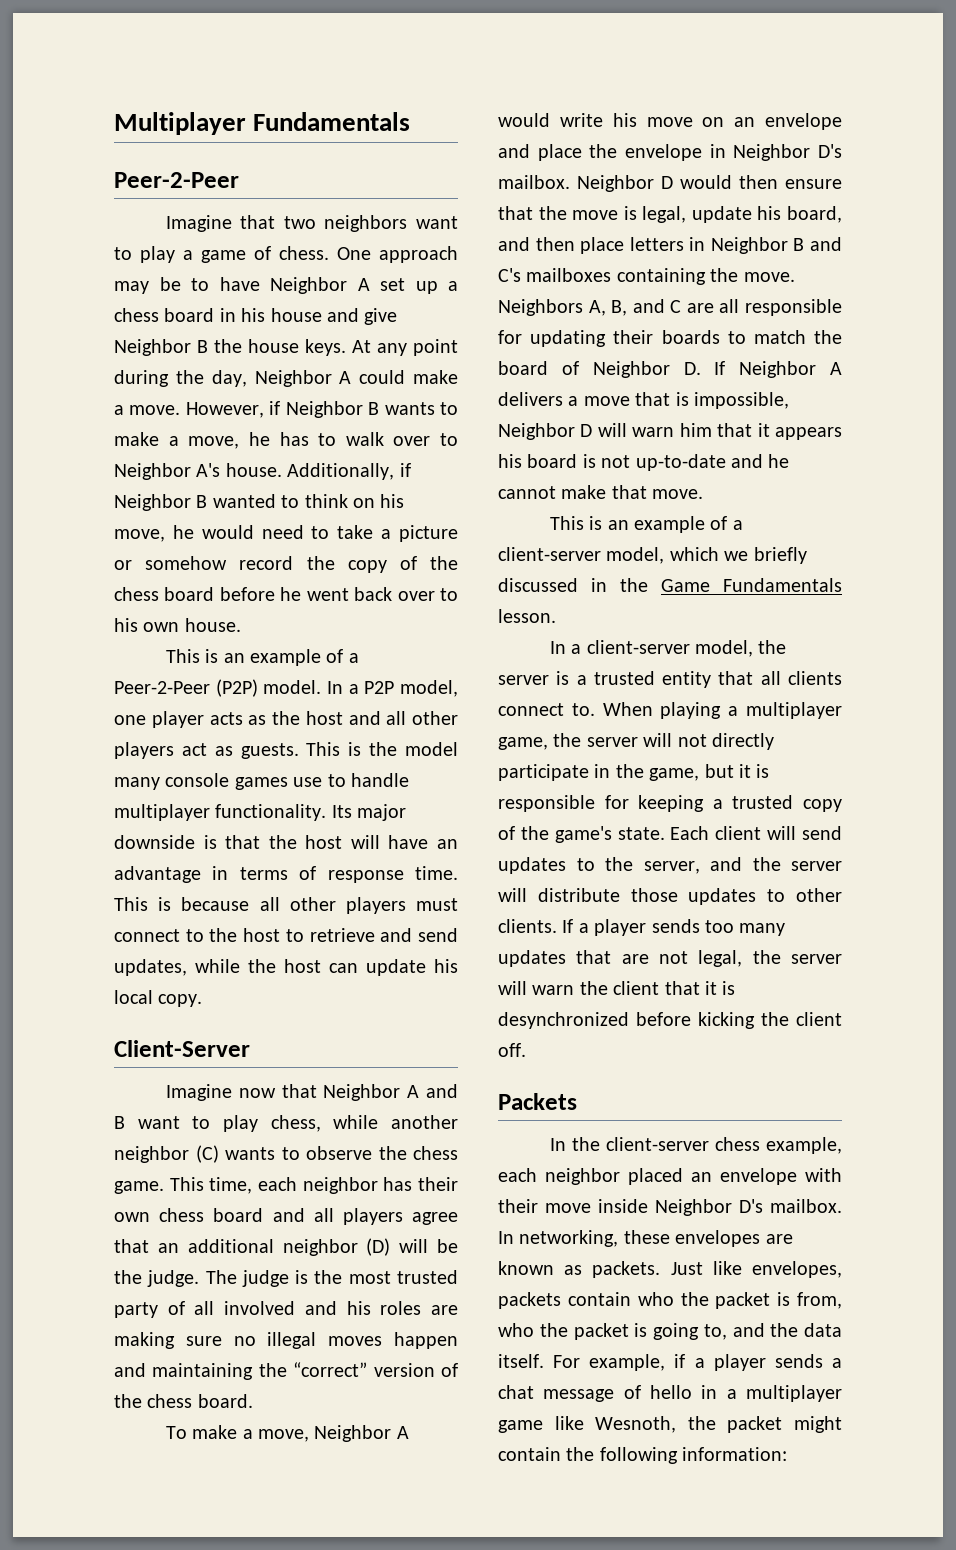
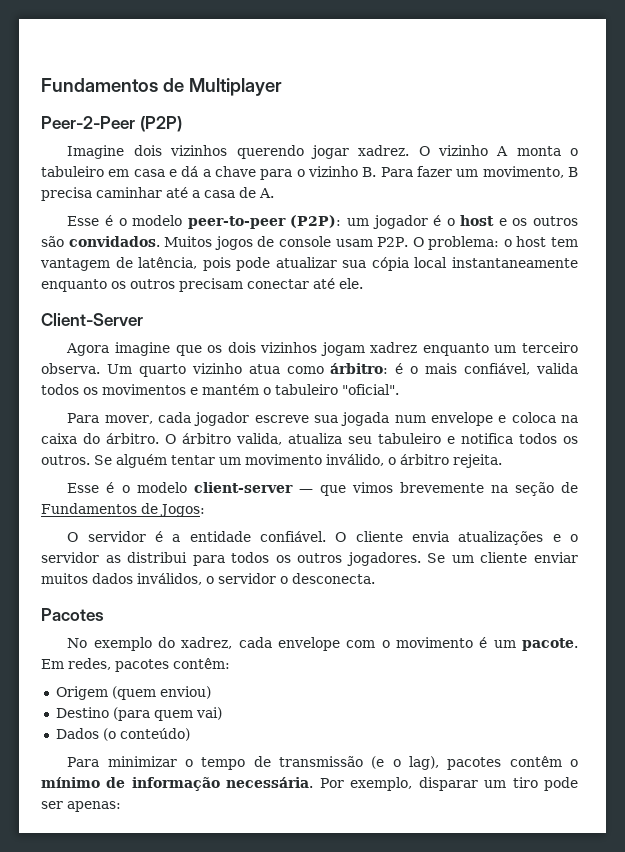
- Multiplayer Fundamentals
- Peer-2-Peer
- Imagine that two neighbors want to play a game of chess. One approach may be to have Neighbor A set up a chess board in his house and give Neighbor B the house keys. At any point during the day, Neighbor A could make a move. However, if Neighbor B wants to make a move, he has to walk over to Neighbor A's house. Additionally, if Neighbor B wanted to think on his move, he would need to take a picture or somehow record the copy of the chess board before he went back over to his own house.
- This is an example of a Peer-2-Peer (P2P) model. In a P2P model, one player acts as the host and all other players act as guests. This is the model many console games use to handle multiplayer functionality. Its major downside is that the host will have an advantage in terms of response time. This is because all other players must connect to the host to retrieve and send updates, while the host can update his local copy.
+ Fundamentos de Multiplayer
+ Peer-2-Peer (P2P)
+ Imagine dois vizinhos querendo jogar xadrez. O vizinho A monta o tabuleiro em casa e dá a chave para o vizinho B. Para fazer um movimento, B precisa caminhar até a casa de A.
+ Esse é o modelo peer-to-peer (P2P): um jogador é o host e os outros são convidados. Muitos jogos de console usam P2P. O problema: o host tem vantagem de latência, pois pode atualizar sua cópia local instantaneamente enquanto os outros precisam conectar até ele.
  Client-Server
- Imagine now that Neighbor A and B want to play chess, while another neighbor (C) wants to observe the chess game. This time, each neighbor has their own chess board and all players agree that an additional neighbor (D) will be the judge. The judge is the most trusted party of all involved and his roles are making sure no illegal moves happen and maintaining the “correct” version of the chess board.
- To make a move, Neighbor A would write his move on an envelope and place the envelope in Neighbor D's mailbox. Neighbor D would then ensure that the move is legal, update his board, and then place letters in Neighbor B and C's mailboxes containing the move. Neighbors A, B, and C are all responsible for updating their boards to match the board of Neighbor D. If Neighbor A delivers a move that is impossible, Neighbor D will warn him that it appears his board is not up-to-date and he cannot make that move.
- This is an example of a client-server model, which we briefly discussed in the Game Fundamentals lesson.
- In a client-server model, the server is a trusted entity that all clients connect to. When playing a multiplayer game, the server will not directly participate in the game, but it is responsible for keeping a trusted copy of the game's state. Each client will send updates to the server, and the server will distribute those updates to other clients. If a player sends too many updates that are not legal, the server will warn the client that it is desynchronized before kicking the client off.
- Packets
- In the client-server chess example, each neighbor placed an envelope with their move inside Neighbor D's mailbox. In networking, these envelopes are known as packets. Just like envelopes, packets contain who the packet is from, who the packet is going to, and the data itself. For example, if a player sends a chat message of hello in a multiplayer game like Wesnoth, the packet might contain the following information:
+ Agora imagine que os dois vizinhos jogam xadrez enquanto um terceiro observa. Um quarto vizinho atua como árbitro: é o mais confiável, valida todos os movimentos e mantém o tabuleiro "oficial".
+ Para mover, cada jogador escreve sua jogada num envelope e coloca na caixa do árbitro. O árbitro valida, atualiza seu tabuleiro e notifica todos os outros. Se alguém tentar um movimento inválido, o árbitro rejeita.
+ Esse é o modelo client-server — que vimos brevemente na seção de Fundamentos de Jogos:
+ O servidor é a entidade confiável. O cliente envia atualizações e o servidor as distribui para todos os outros jogadores. Se um cliente enviar muitos dados inválidos, o servidor o desconecta.
+ Pacotes
+ No exemplo do xadrez, cada envelope com o movimento é um pacote. Em redes, pacotes contêm:
+ Origem (quem enviou)
+ Destino (para quem vai)
+ Dados (o conteúdo)
+ Para minimizar o tempo de transmissão (e o lag), pacotes contêm o mínimo de informação necessária. Por exemplo, disparar um tiro pode ser apenas:

